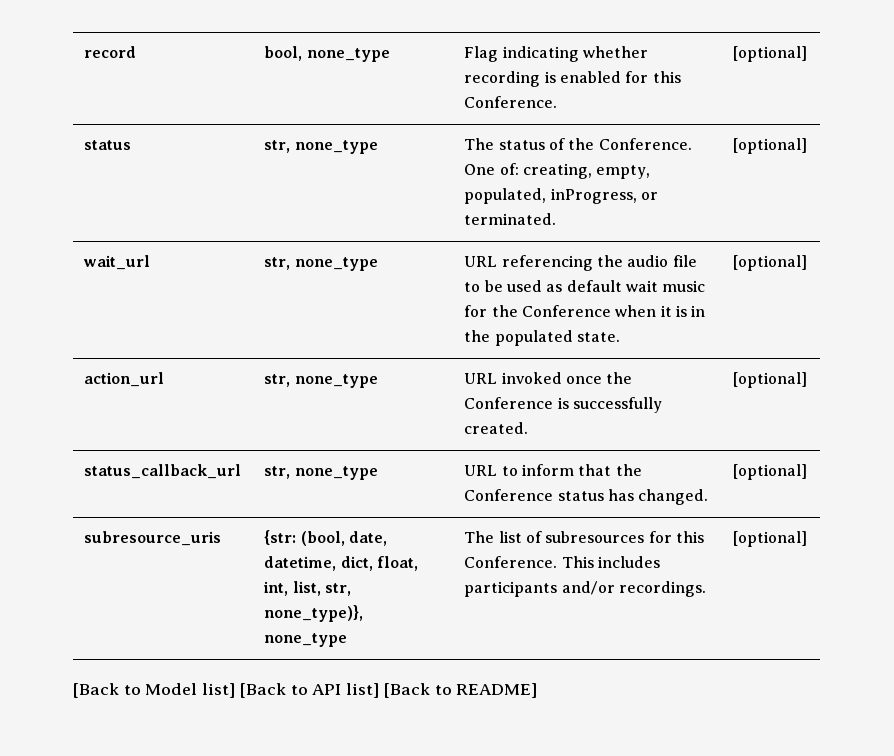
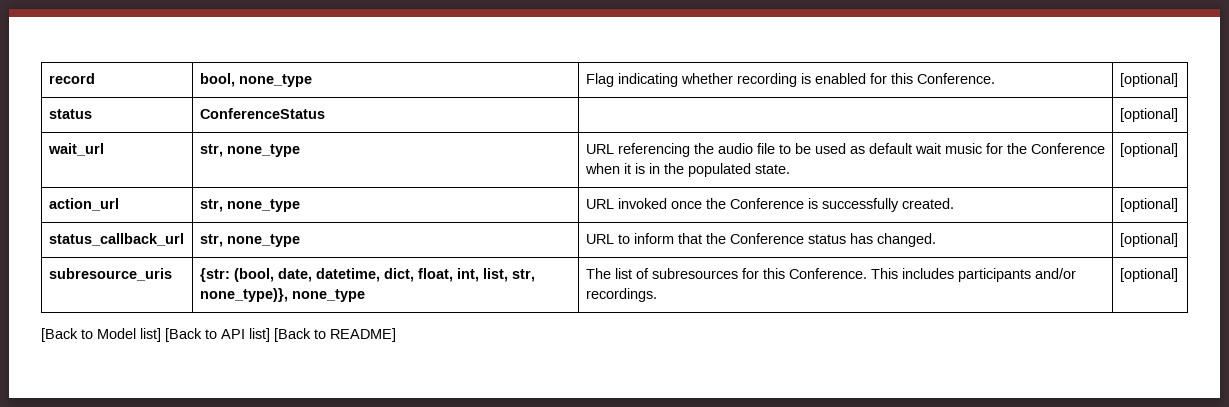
- status | str, none_type | The status of the Conference. One of: creating, empty, populated, inProgress, or terminated. | [optional]
+ status | ConferenceStatus | | [optional]

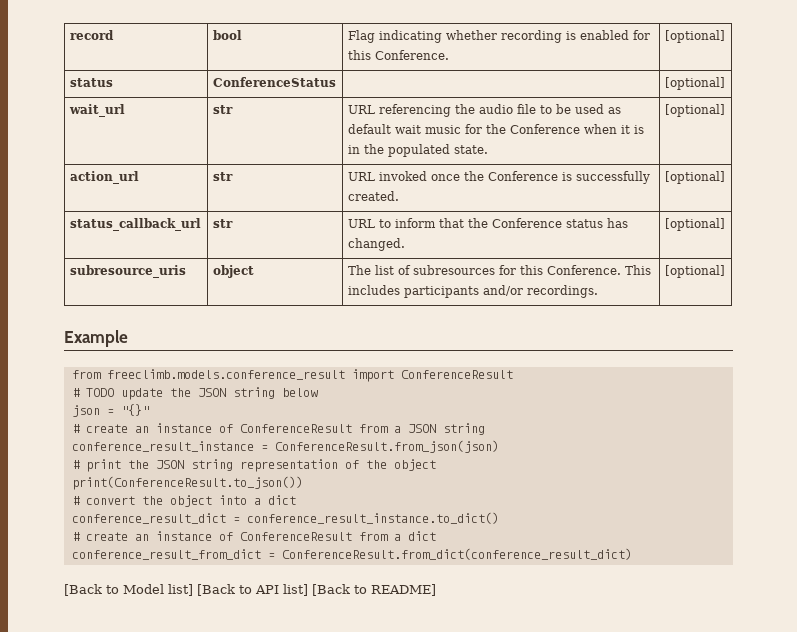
- record | bool, none_type | Flag indicating whether recording is enabled for this Conference. | [optional]
+ record | bool | Flag indicating whether recording is enabled for this Conference. | [optional]
- wait_url | str, none_type | URL referencing the audio file to be used as default wait music for the Conference when it is in the populated state. | [optional]
+ wait_url | str | URL referencing the audio file to be used as default wait music for the Conference when it is in the populated state. | [optional]
- action_url | str, none_type | URL invoked once the Conference is successfully created. | [optional]
+ action_url | str | URL invoked once the Conference is successfully created. | [optional]
- status_callback_url | str, none_type | URL to inform that the Conference status has changed. | [optional]
+ status_callback_url | str | URL to inform that the Conference status has changed. | [optional]
- subresource_uris | {str: (bool, date, datetime, dict, float, int, list, str, none_type)}, none_type | The list of subresources for this Conference. This includes participants and/or recordings. | [optional]
+ subresource_uris | object | The list of subresources for this Conference. This includes participants and/or recordings. | [optional]
+ Example
+ from freeclimb.models.conference_result import ConferenceResult
+ # TODO update the JSON string below
+ json = "{}"
+ # create an instance of ConferenceResult from a JSON string
+ conference_result_instance = ConferenceResult.from_json(json)
+ # print the JSON string representation of the object
+ print(ConferenceResult.to_json())
+ # convert the object into a dict
+ conference_result_dict = conference_result_instance.to_dict()
+ # create an instance of ConferenceResult from a dict
+ conference_result_from_dict = ConferenceResult.from_dict(conference_result_dict)

